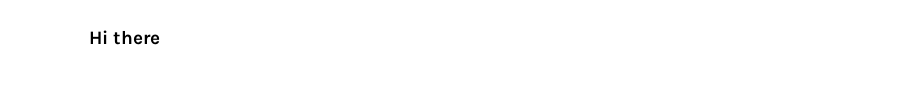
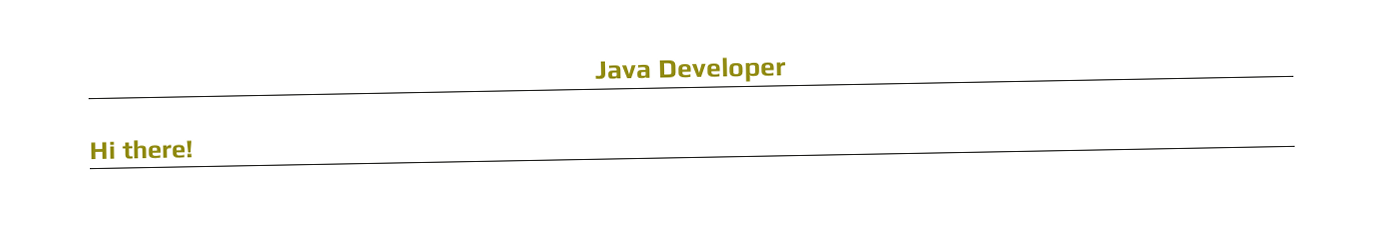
- Hi there
+ Java Developer
+ Hi there!

